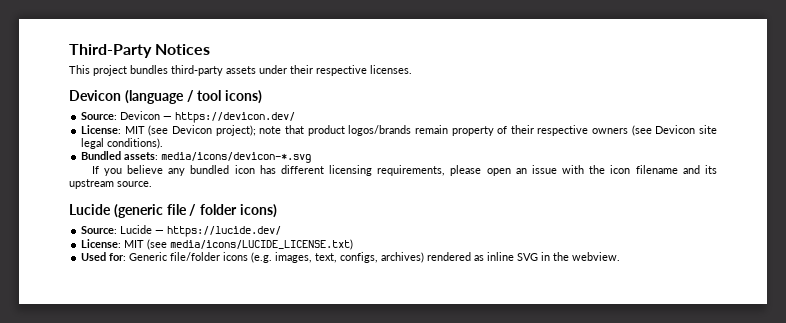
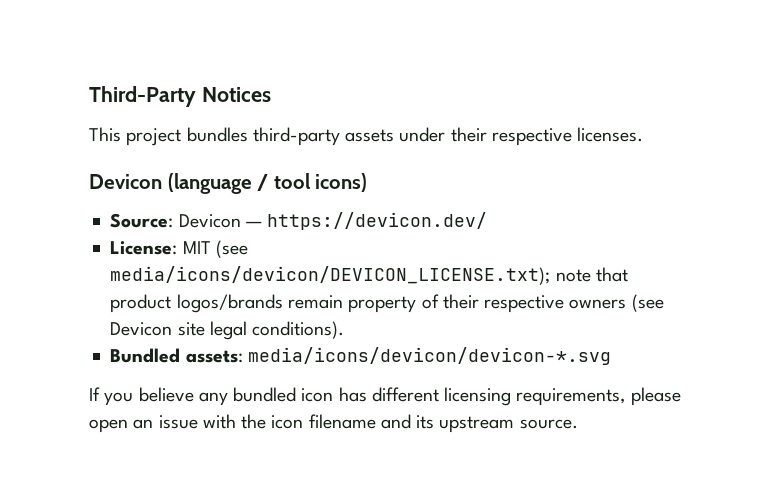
- License: MIT (see Devicon project); note that product logos/brands remain property of their respective owners (see Devicon site legal conditions).
+ License: MIT (see media/icons/devicon/DEVICON_LICENSE.txt); note that product logos/brands remain property of their respective owners (see Devicon site legal conditions).
- Bundled assets: media/icons/devicon-*.svg
+ Bundled assets: media/icons/devicon/devicon-*.svg
- Lucide (generic file / folder icons)
- Source: Lucide — https://lucide.dev/
- License: MIT (see media/icons/LUCIDE_LICENSE.txt)
- Used for: Generic file/folder icons (e.g. images, text, configs, archives) rendered as inline SVG in the webview.

